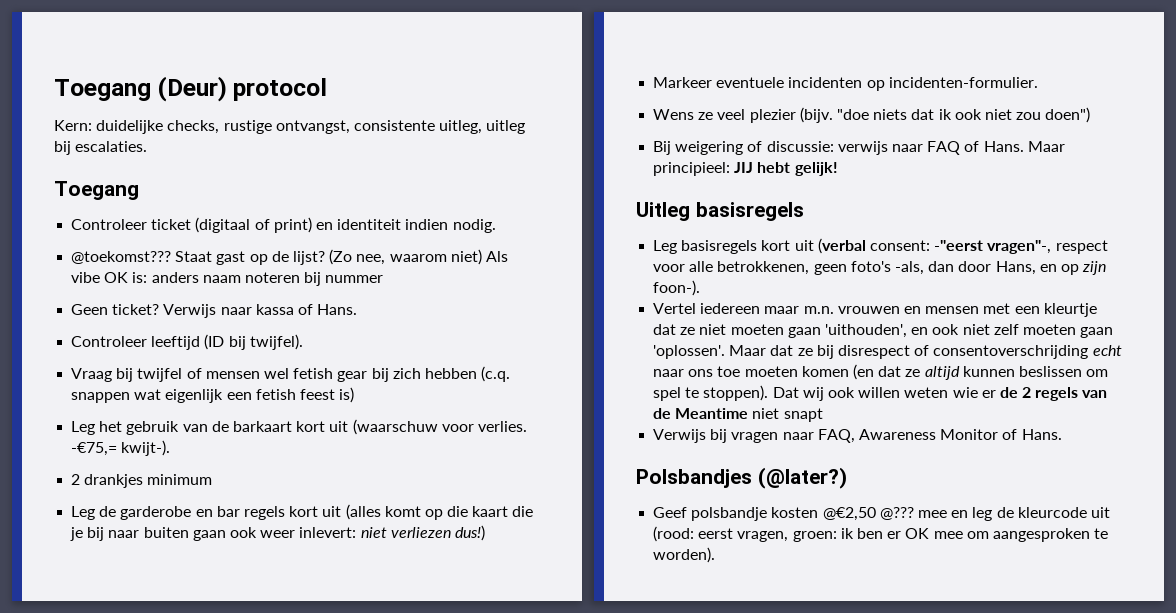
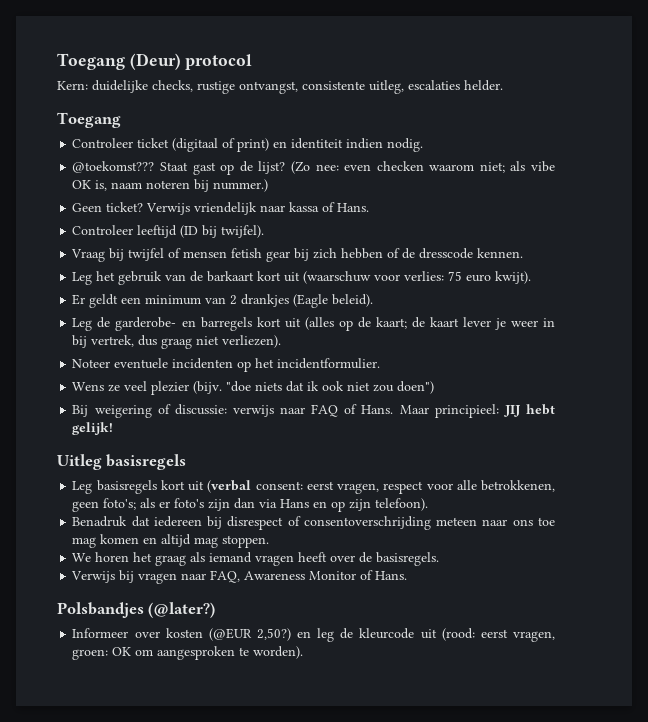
- Kern: duidelijke checks, rustige ontvangst, consistente uitleg, uitleg bij escalaties.
+ Kern: duidelijke checks, rustige ontvangst, consistente uitleg, escalaties helder.
- (Zo nee, waarom niet) Als vibe OK is: anders naam noteren bij nummer
+ (Zo nee: even checken waarom niet; als vibe OK is, naam noteren bij nummer.)
- Verwijs naar kassa of Hans.
+ Verwijs vriendelijk naar kassa of Hans.
- Vraag bij twijfel of mensen wel fetish gear bij zich hebben (c.q. snappen wat eigenlijk een fetish feest is)
+ Vraag bij twijfel of mensen fetish gear bij zich hebben of de dresscode kennen.
- Leg het gebruik van de barkaart kort uit (waarschuw voor verlies. -€75,= kwijt-).
- 2 drankjes minimum
- Leg de garderobe en bar regels kort uit (alles komt op die kaart die je bij naar buiten gaan ook weer inlevert: niet verliezen dus!)
- Markeer eventuele incidenten op incidenten-formulier.
+ Leg het gebruik van de barkaart kort uit (waarschuw voor verlies: 75 euro kwijt).
+ Er geldt een minimum van 2 drankjes (Eagle beleid).
+ Leg de garderobe- en barregels kort uit (alles op de kaart; de kaart lever je weer in bij vertrek, dus graag niet verliezen).
+ Noteer eventuele incidenten op het incidentformulier.
- Leg basisregels kort uit (verbal consent: -"eerst vragen"-, respect voor alle betrokkenen, geen foto's -als, dan door Hans, en op zijn foon-).
- Vertel iedereen maar m.n. vrouwen en mensen met een kleurtje dat ze niet moeten gaan 'uithouden', en ook niet zelf moeten gaan 'oplossen'. Maar dat ze bij disrespect of consentoverschrijding echt naar ons toe moeten komen (en dat ze altijd kunnen beslissen om spel te stoppen). Dat wij ook willen weten wie er de 2 regels van de Meantime niet snapt
+ Leg basisregels kort uit (verbal consent: eerst vragen, respect voor alle betrokkenen, geen foto's; als er foto's zijn dan via Hans en op zijn telefoon).
+ Benadruk dat iedereen bij disrespect of consentoverschrijding meteen naar ons toe mag komen en altijd mag stoppen.
+ We horen het graag als iemand vragen heeft over de basisregels.
- Geef polsbandje kosten @€2,50 @??? mee en leg de kleurcode uit (rood: eerst vragen, groen: ik ben er OK mee om aangesproken te worden).
+ Informeer over kosten (@EUR 2,50?) en leg de kleurcode uit (rood: eerst vragen, groen: OK om aangesproken te worden).

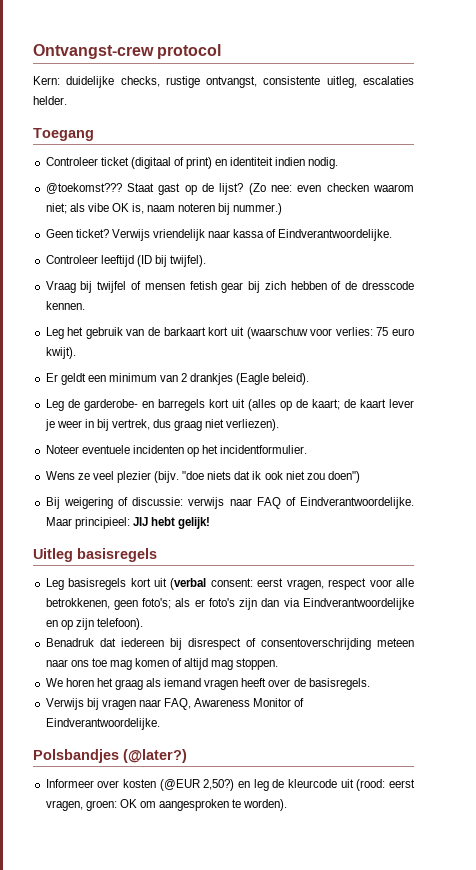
- Toegang (Deur) protocol
+ Ontvangst-crew protocol
- Verwijs vriendelijk naar kassa of Hans.
+ Verwijs vriendelijk naar kassa of Eindverantwoordelijke.
- Bij weigering of discussie: verwijs naar FAQ of Hans.
+ Bij weigering of discussie: verwijs naar FAQ of Eindverantwoordelijke.
- Leg basisregels kort uit (verbal consent: eerst vragen, respect voor alle betrokkenen, geen foto's; als er foto's zijn dan via Hans en op zijn telefoon).
+ Leg basisregels kort uit (verbal consent: eerst vragen, respect voor alle betrokkenen, geen foto's; als er foto's zijn dan via Eindverantwoordelijke en op zijn telefoon).
- Benadruk dat iedereen bij disrespect of consentoverschrijding meteen naar ons toe mag komen en altijd mag stoppen.
+ Benadruk dat iedereen bij disrespect of consentoverschrijding meteen naar ons toe mag komen of altijd mag stoppen.
- Verwijs bij vragen naar FAQ, Awareness Monitor of Hans.
+ Verwijs bij vragen naar FAQ, Awareness Monitor of Eindverantwoordelijke.

